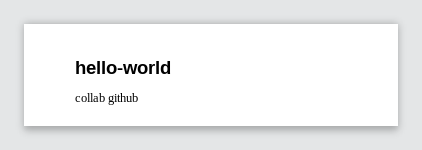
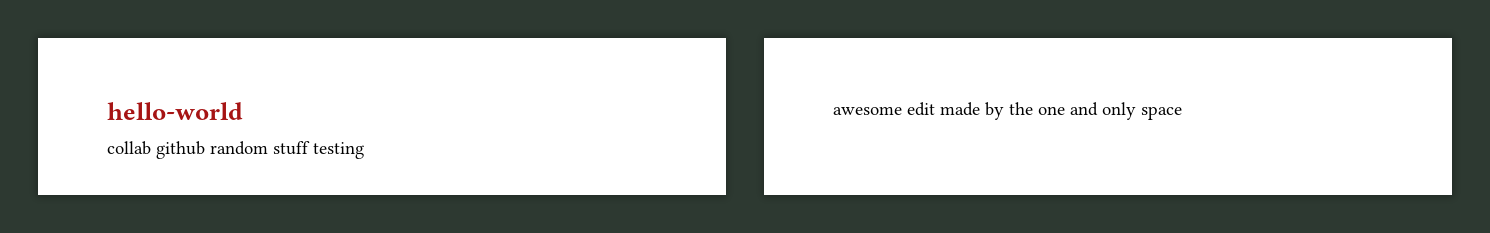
- collab github
+ collab github random stuff testing
+ awesome edit made by the one and only space

